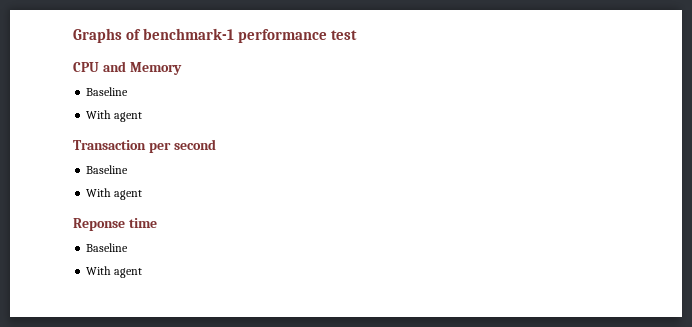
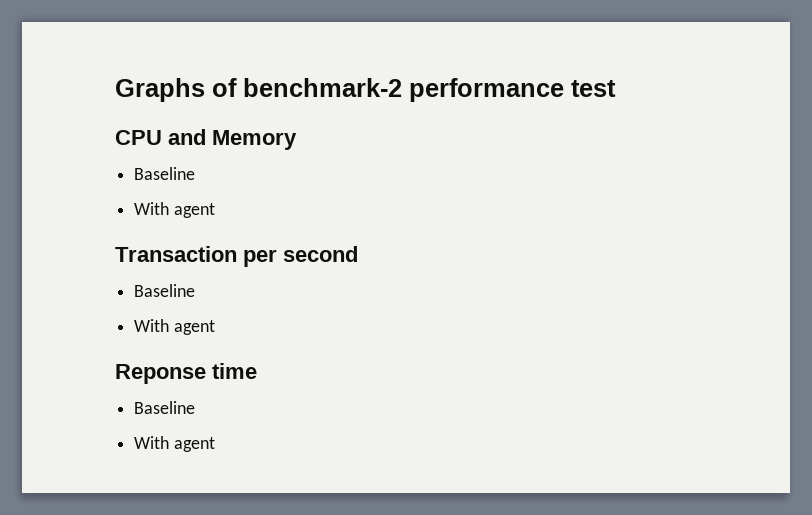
- Graphs of benchmark-1 performance test
+ Graphs of benchmark-2 performance test

